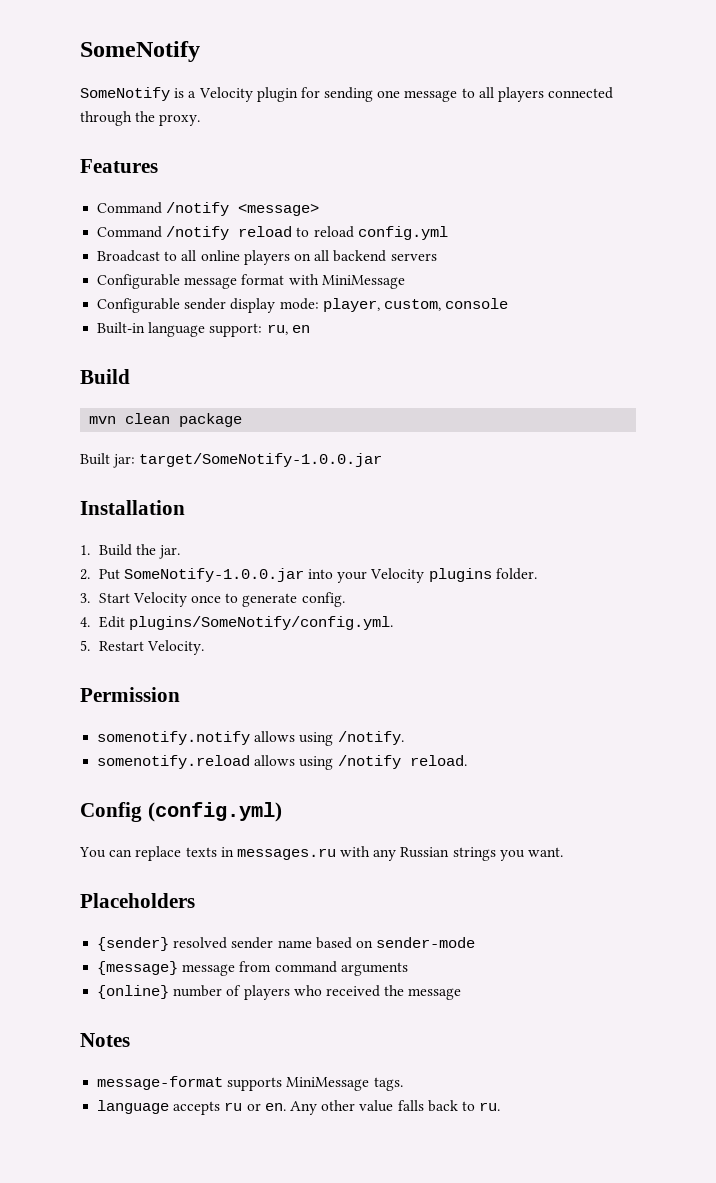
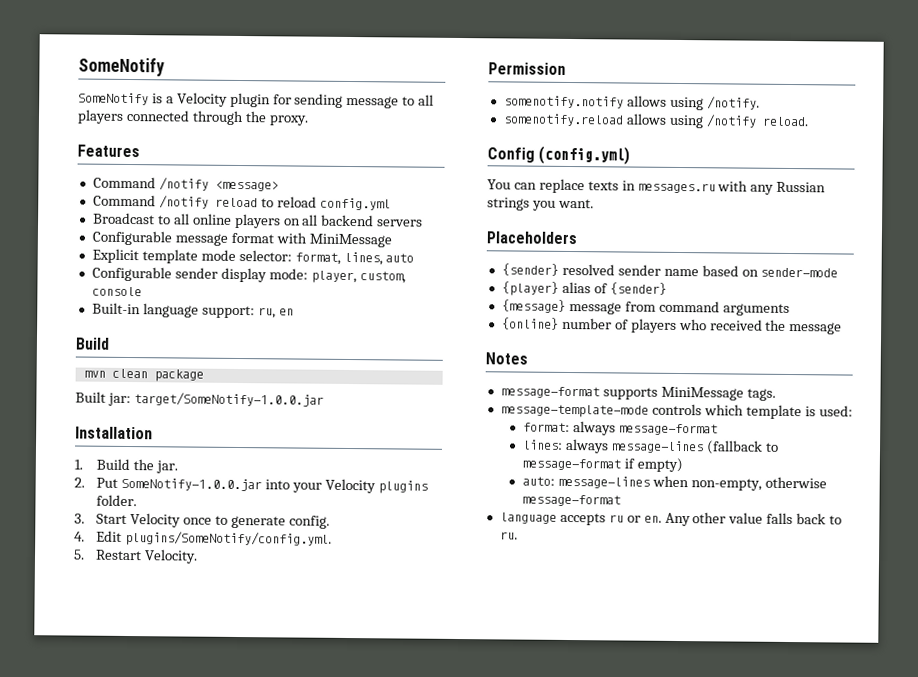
- SomeNotify is a Velocity plugin for sending one message to all players connected through the proxy.
+ SomeNotify is a Velocity plugin for sending message to all players connected through the proxy.
+ Explicit template mode selector: format, lines, auto
+ {player} alias of {sender}
+ message-template-mode controls which template is used:
+ format: always message-format
+ lines: always message-lines (fallback to message-format if empty)
+ auto: message-lines when non-empty, otherwise message-format

